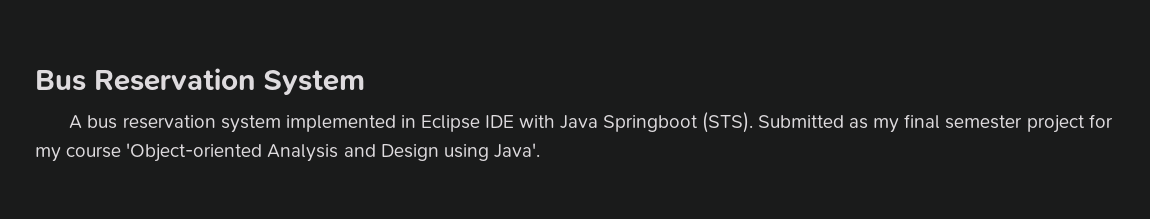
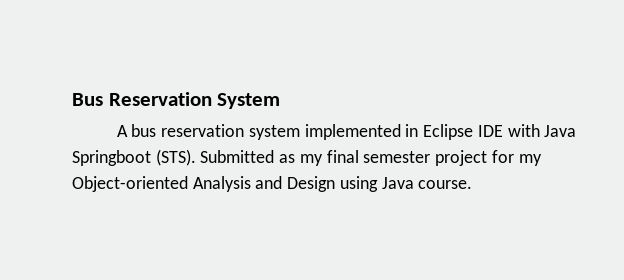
- Submitted as my final semester project for my course 'Object-oriented Analysis and Design using Java'.
+ Submitted as my final semester project for my Object-oriented Analysis and Design using Java course.

